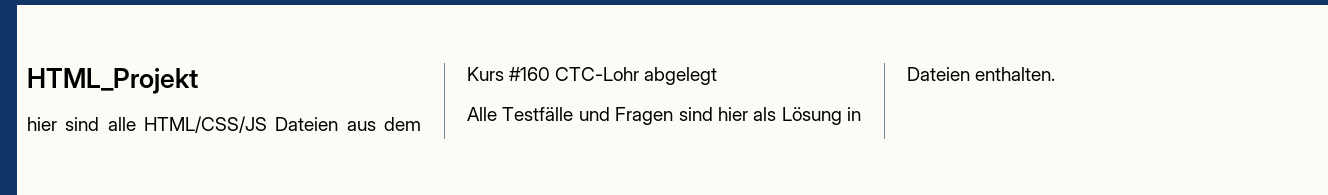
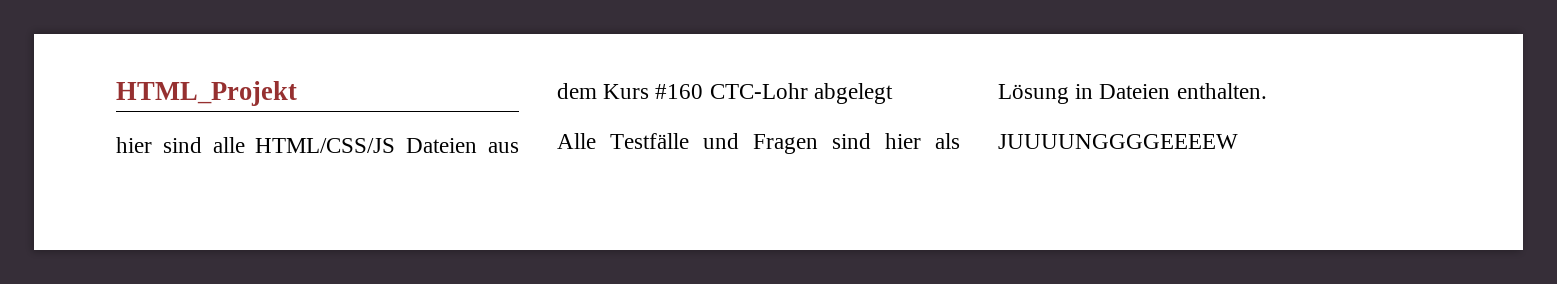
+ JUUUUNGGGGEEEEW

